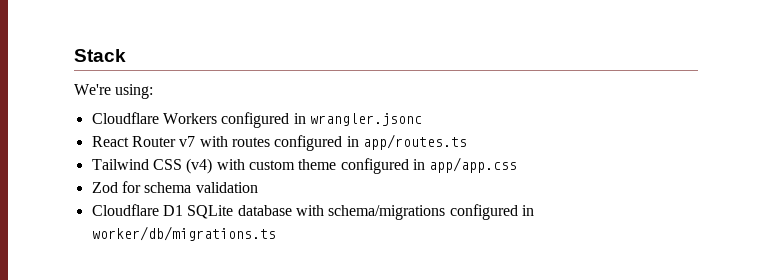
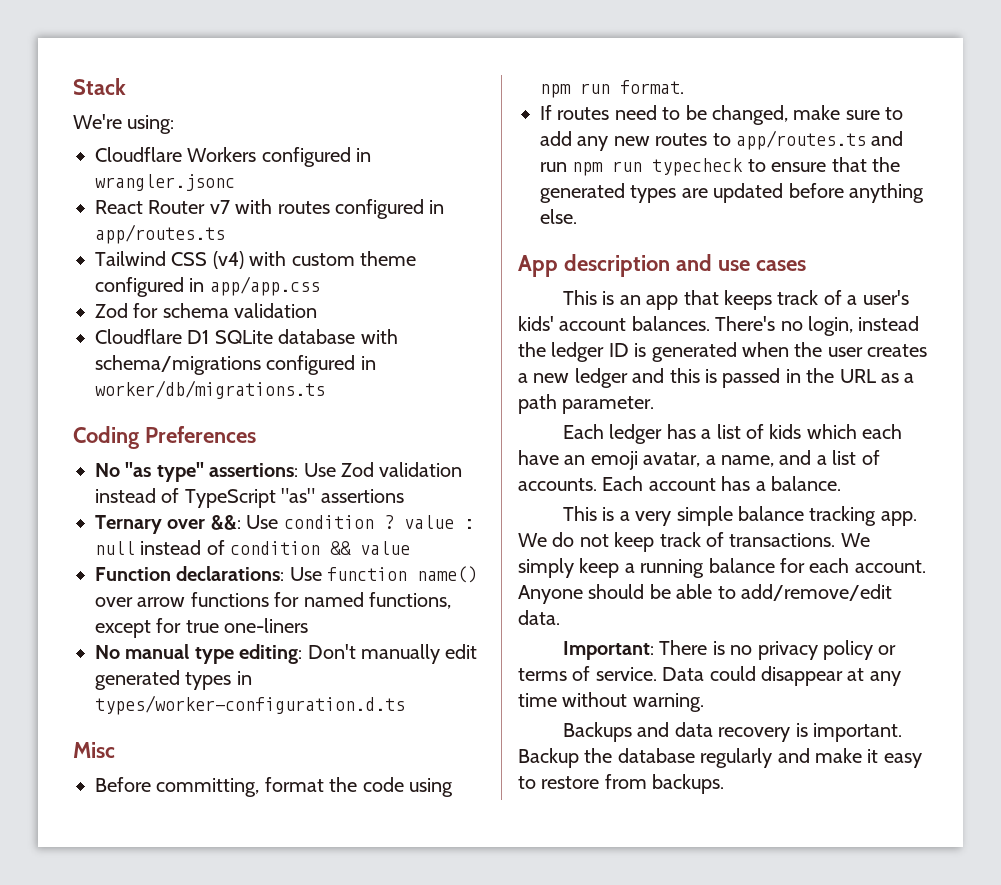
+ Coding Preferences
+ No "as type" assertions: Use Zod validation instead of TypeScript "as" assertions
+ Ternary over &&: Use condition ? value : null instead of condition && value
+ Function declarations: Use function name() over arrow functions for named functions, except for true one-liners
+ No manual type editing: Don't manually edit generated types in types/worker-configuration.d.ts
+ Misc
+ Before committing, format the code using npm run format.
+ If routes need to be changed, make sure to add any new routes to app/routes.ts and run npm run typecheck to ensure that the generated types are updated before anything else.
+ App description and use cases
+ This is an app that keeps track of a user's kids' account balances. There's no login, instead the ledger ID is generated when the user creates a new ledger and this is passed in the URL as a path parameter.
+ Each ledger has a list of kids which each have an emoji avatar, a name, and a list of accounts. Each account has a balance.
+ This is a very simple balance tracking app. We do not keep track of transactions. We simply keep a running balance for each account. Anyone should be able to add/remove/edit data.
+ Important: There is no privacy policy or terms of service. Data could disappear at any time without warning.
+ Backups and data recovery is important. Backup the database regularly and make it easy to restore from backups.

